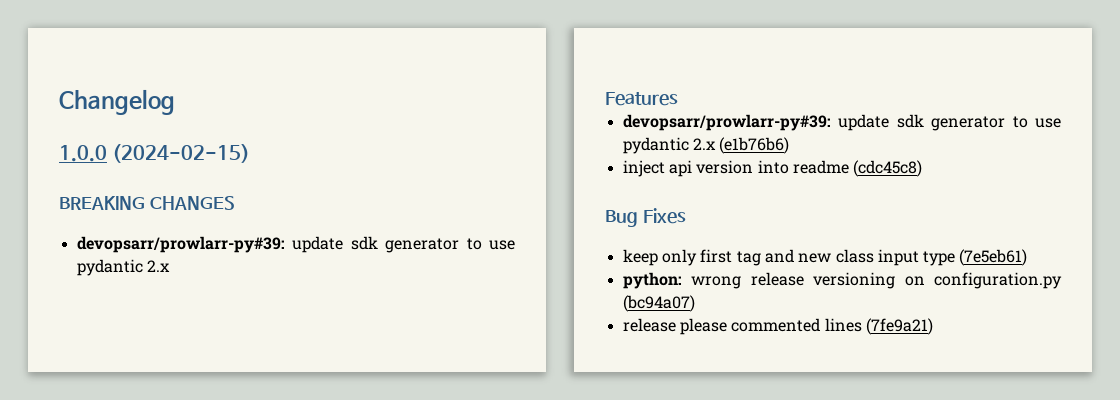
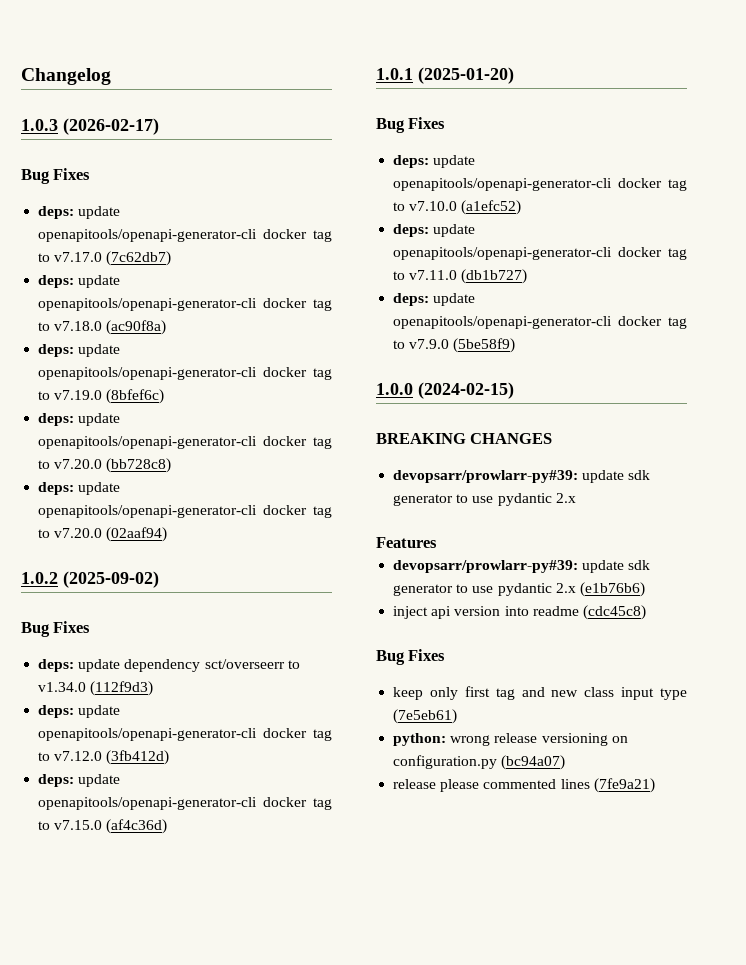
+ 1.0.3 (2026-02-17)
+ Bug Fixes
+ deps: update openapitools/openapi-generator-cli docker tag to v7.17.0 (7c62db7)
+ deps: update openapitools/openapi-generator-cli docker tag to v7.18.0 (ac90f8a)
+ deps: update openapitools/openapi-generator-cli docker tag to v7.19.0 (8bfef6c)
+ deps: update openapitools/openapi-generator-cli docker tag to v7.20.0 (bb728c8)
+ deps: update openapitools/openapi-generator-cli docker tag to v7.20.0 (02aaf94)
+ 1.0.2 (2025-09-02)
+ Bug Fixes
+ deps: update dependency sct/overseerr to v1.34.0 (112f9d3)
+ deps: update openapitools/openapi-generator-cli docker tag to v7.12.0 (3fb412d)
+ deps: update openapitools/openapi-generator-cli docker tag to v7.15.0 (af4c36d)
+ 1.0.1 (2025-01-20)
+ Bug Fixes
+ deps: update openapitools/openapi-generator-cli docker tag to v7.10.0 (a1efc52)
+ deps: update openapitools/openapi-generator-cli docker tag to v7.11.0 (db1b727)
+ deps: update openapitools/openapi-generator-cli docker tag to v7.9.0 (5be58f9)

